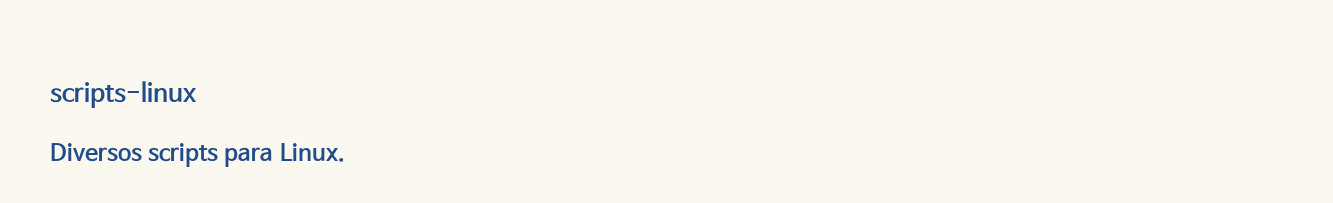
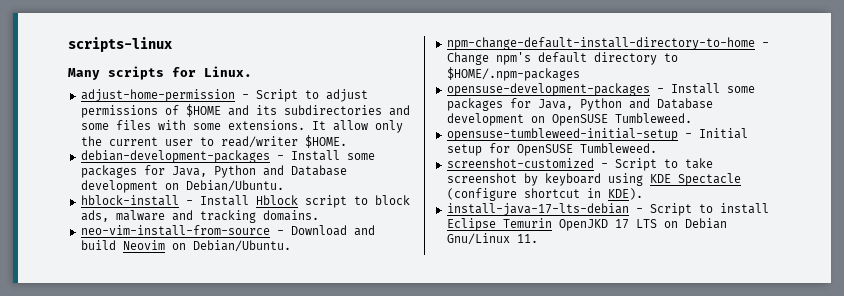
- Diversos scripts para Linux.
+ Many scripts for Linux.
+ adjust-home-permission - Script to adjust permissions of $HOME and its subdirectories and some files with some extensions. It allow only the current user to read/writer $HOME.
+ debian-development-packages - Install some packages for Java, Python and Database development on Debian/Ubuntu.
+ hblock-install - Install Hblock script to block ads, malware and tracking domains.
+ neo-vim-install-from-source - Download and build Neovim on Debian/Ubuntu.
+ npm-change-default-install-directory-to-home - Change npm's default directory to $HOME/.npm-packages
+ opensuse-development-packages - Install some packages for Java, Python and Database development on OpenSUSE Tumbleweed.
+ opensuse-tumbleweed-initial-setup - Initial setup for OpenSUSE Tumbleweed.
+ screenshot-customized - Script to take screenshot by keyboard using KDE Spectacle (configure shortcut in KDE).
+ install-java-17-lts-debian - Script to install Eclipse Temurin OpenJKD 17 LTS on Debian Gnu/Linux 11.

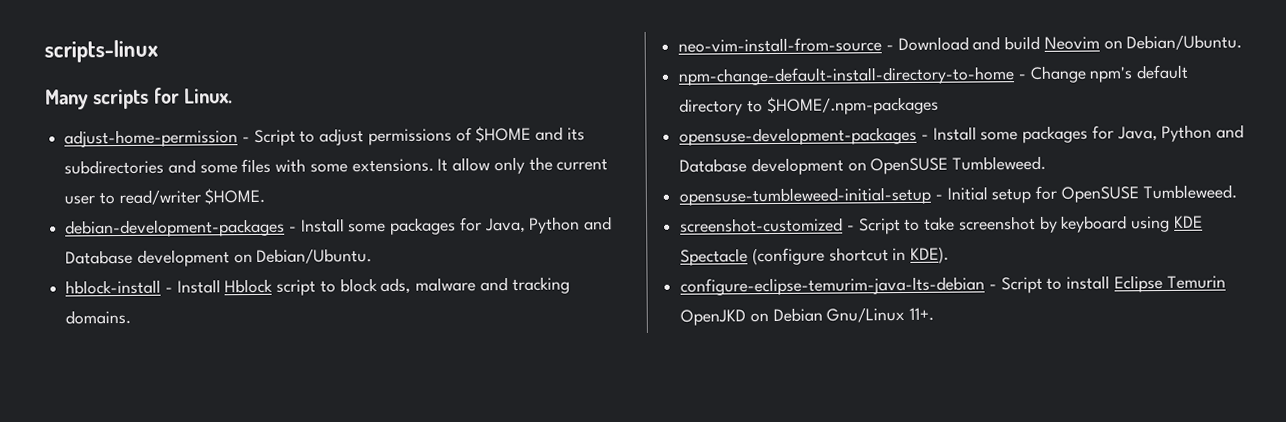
- install-java-17-lts-debian - Script to install Eclipse Temurin OpenJKD 17 LTS on Debian Gnu/Linux 11.
+ configure-eclipse-temurim-java-lts-debian - Script to install Eclipse Temurin OpenJKD on Debian Gnu/Linux 11+.

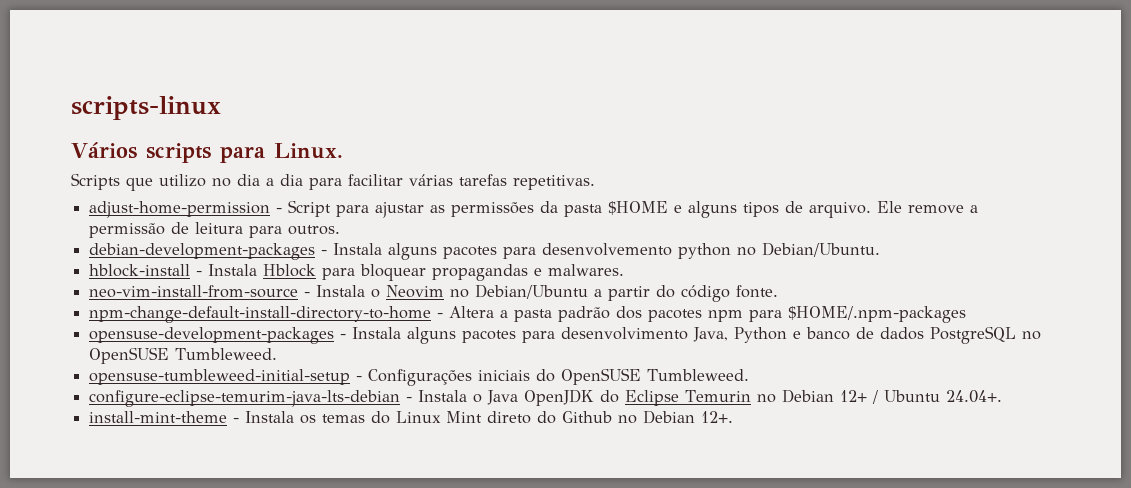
- Many scripts for Linux.
- adjust-home-permission - Script to adjust permissions of $HOME and its subdirectories and some files with some extensions. It allow only the current user to read/writer $HOME.
- debian-development-packages - Install some packages for Java, Python and Database development on Debian/Ubuntu.
- hblock-install - Install Hblock script to block ads, malware and tracking domains.
- neo-vim-install-from-source - Download and build Neovim on Debian/Ubuntu.
- npm-change-default-install-directory-to-home - Change npm's default directory to $HOME/.npm-packages
- opensuse-development-packages - Install some packages for Java, Python and Database development on OpenSUSE Tumbleweed.
+ Vários scripts para Linux.
+ Scripts que utilizo no dia a dia para facilitar várias tarefas repetitivas.
+ adjust-home-permission - Script para ajustar as permissões da pasta $HOME e alguns tipos de arquivo. Ele remove a permissão de leitura para outros.
+ debian-development-packages - Instala alguns pacotes para desenvolvemento python no Debian/Ubuntu.
+ hblock-install - Instala Hblock para bloquear propagandas e malwares.
+ neo-vim-install-from-source - Instala o Neovim no Debian/Ubuntu a partir do código fonte.
+ npm-change-default-install-directory-to-home - Altera a pasta padrão dos pacotes npm para $HOME/.npm-packages
+ opensuse-development-packages - Instala alguns pacotes para desenvolvimento Java, Python e banco de dados PostgreSQL no OpenSUSE Tumbleweed.
- opensuse-tumbleweed-initial-setup - Initial setup for OpenSUSE Tumbleweed.
- screenshot-customized - Script to take screenshot by keyboard using KDE Spectacle (configure shortcut in KDE).
- configure-eclipse-temurim-java-lts-debian - Script to install Eclipse Temurin OpenJKD on Debian Gnu/Linux 11+.
+ opensuse-tumbleweed-initial-setup - Configurações iniciais do OpenSUSE Tumbleweed.
+ configure-eclipse-temurim-java-lts-debian - Instala o Java OpenJDK do Eclipse Temurin no Debian 12+ / Ubuntu 24.04+.
+ install-mint-theme - Instala os temas do Linux Mint direto do Github no Debian 12+.

